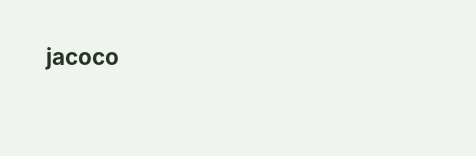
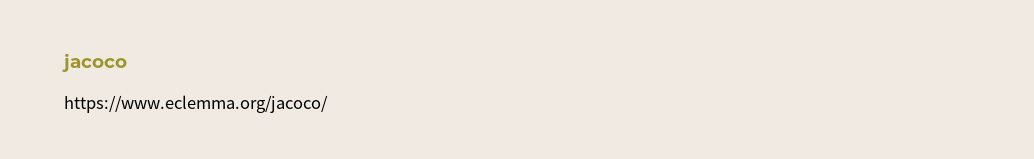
+ https://www.eclemma.org/jacoco/

